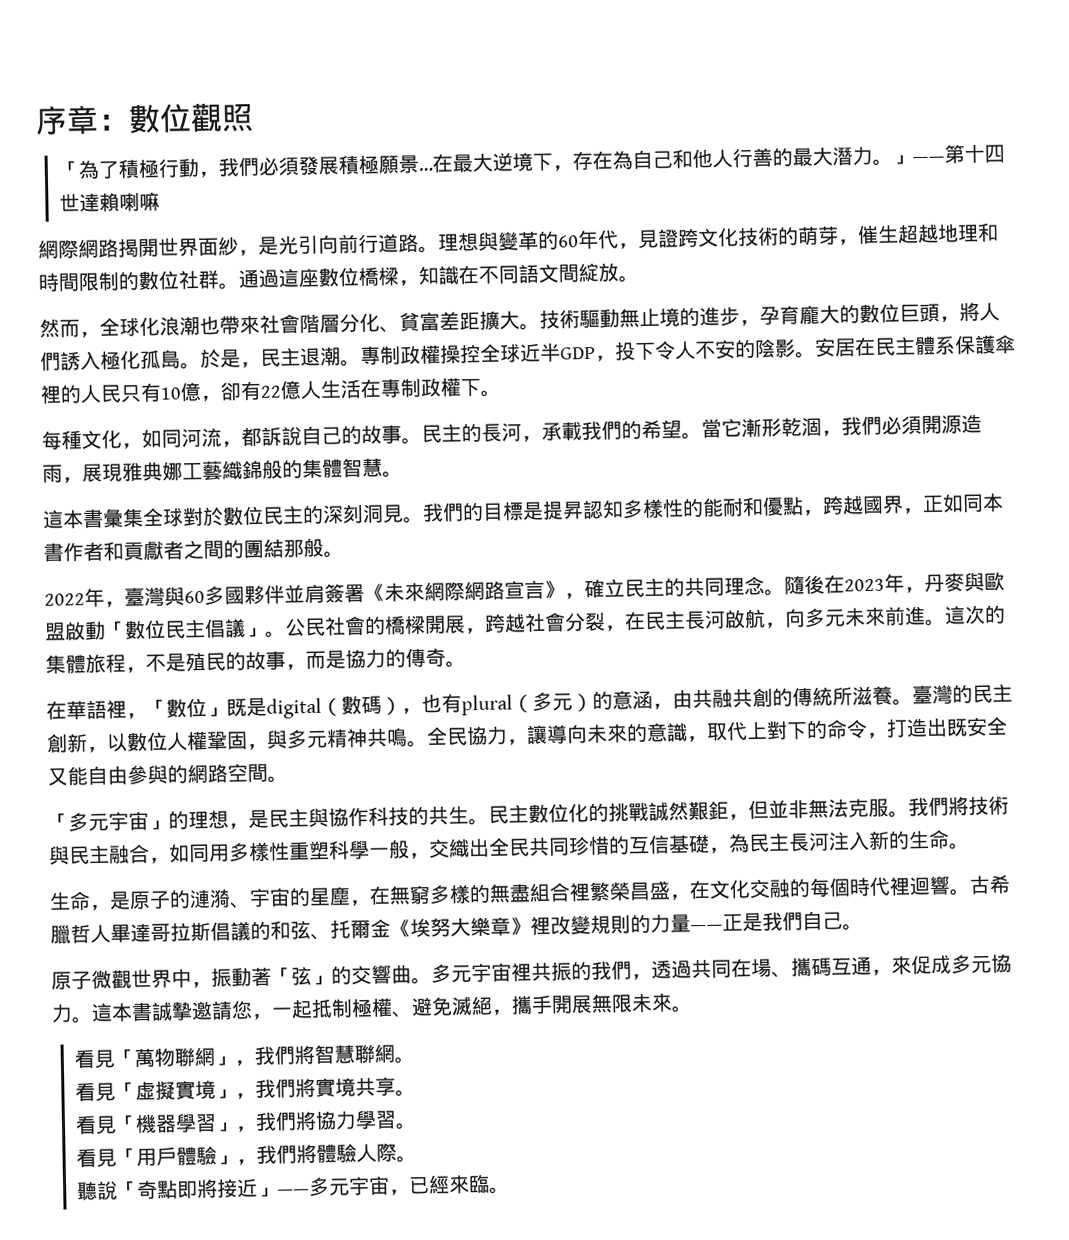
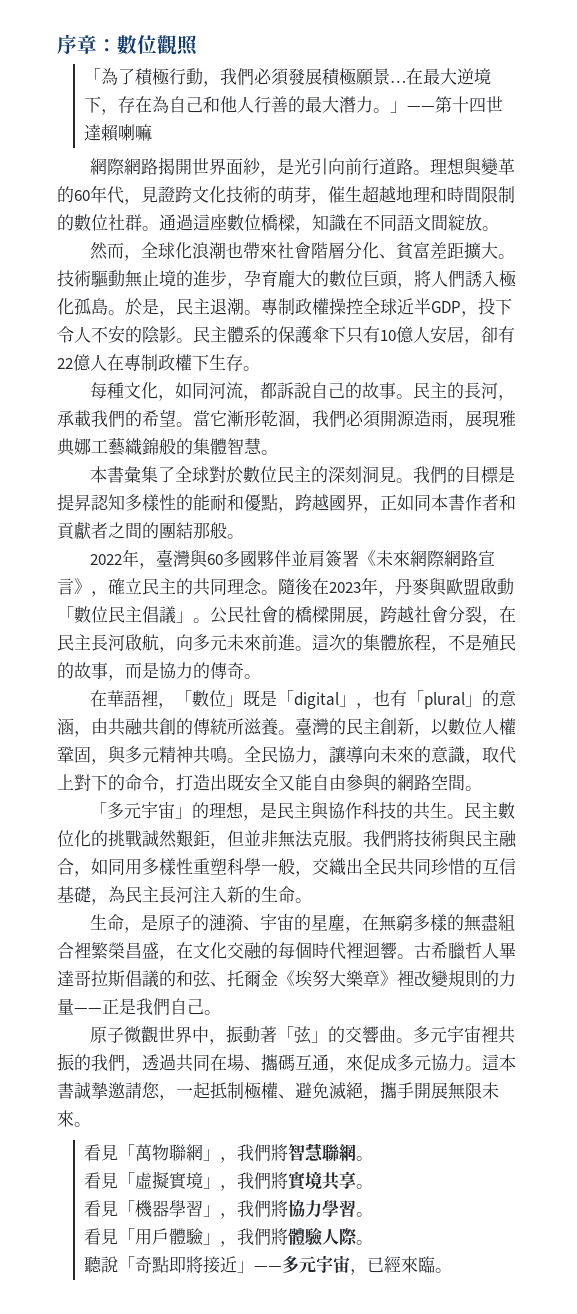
- 安居在民主體系保護傘裡的人民只有10億，卻有22億人生活在專制政權下。
+ 民主體系的保護傘下只有10億人安居，卻有22億人在專制政權下生存。
- 這本書彙集全球對於數位民主的深刻洞見。
+ 本書彙集了全球對於數位民主的深刻洞見。
- 在華語裡，「數位」既是digital（數碼），也有plural（多元）的意涵，由共融共創的傳統所滋養。
+ 在華語裡，「數位」既是「digital」，也有「plural」的意涵，由共融共創的傳統所滋養。

